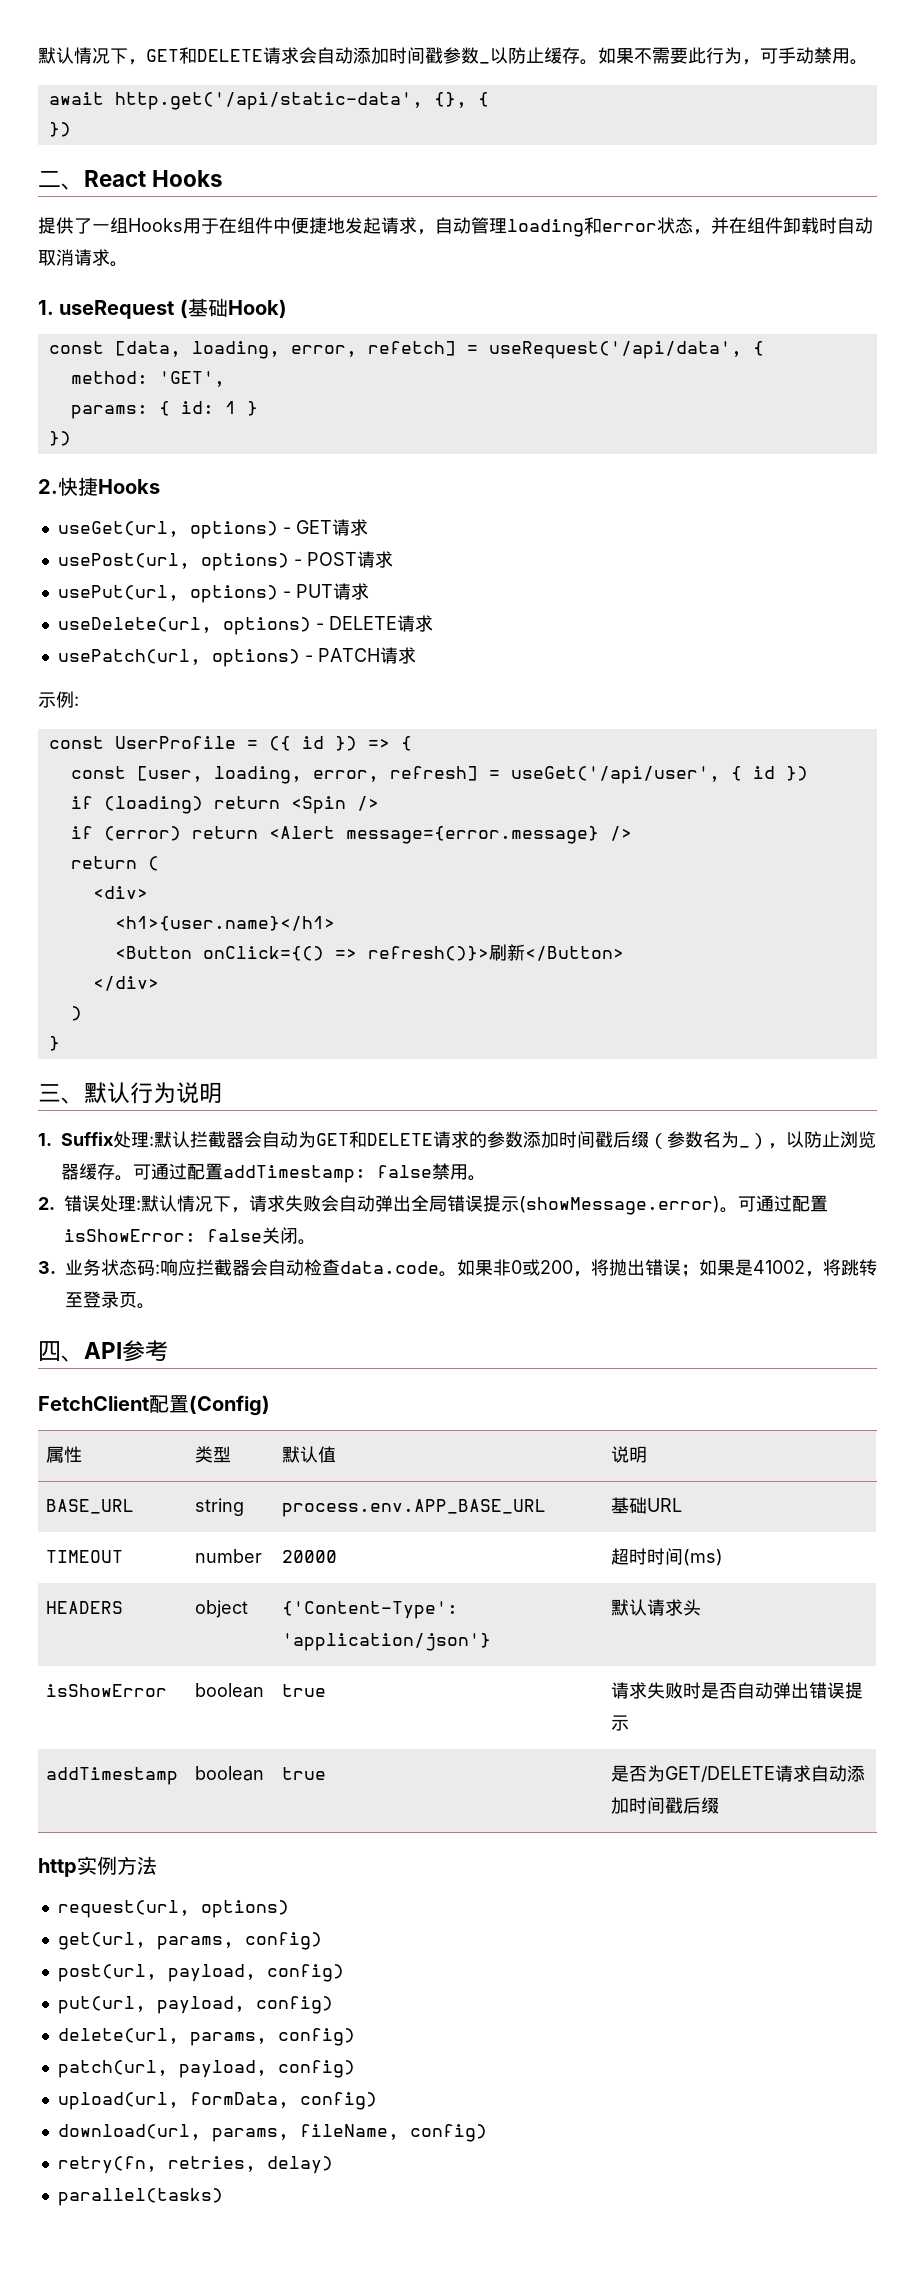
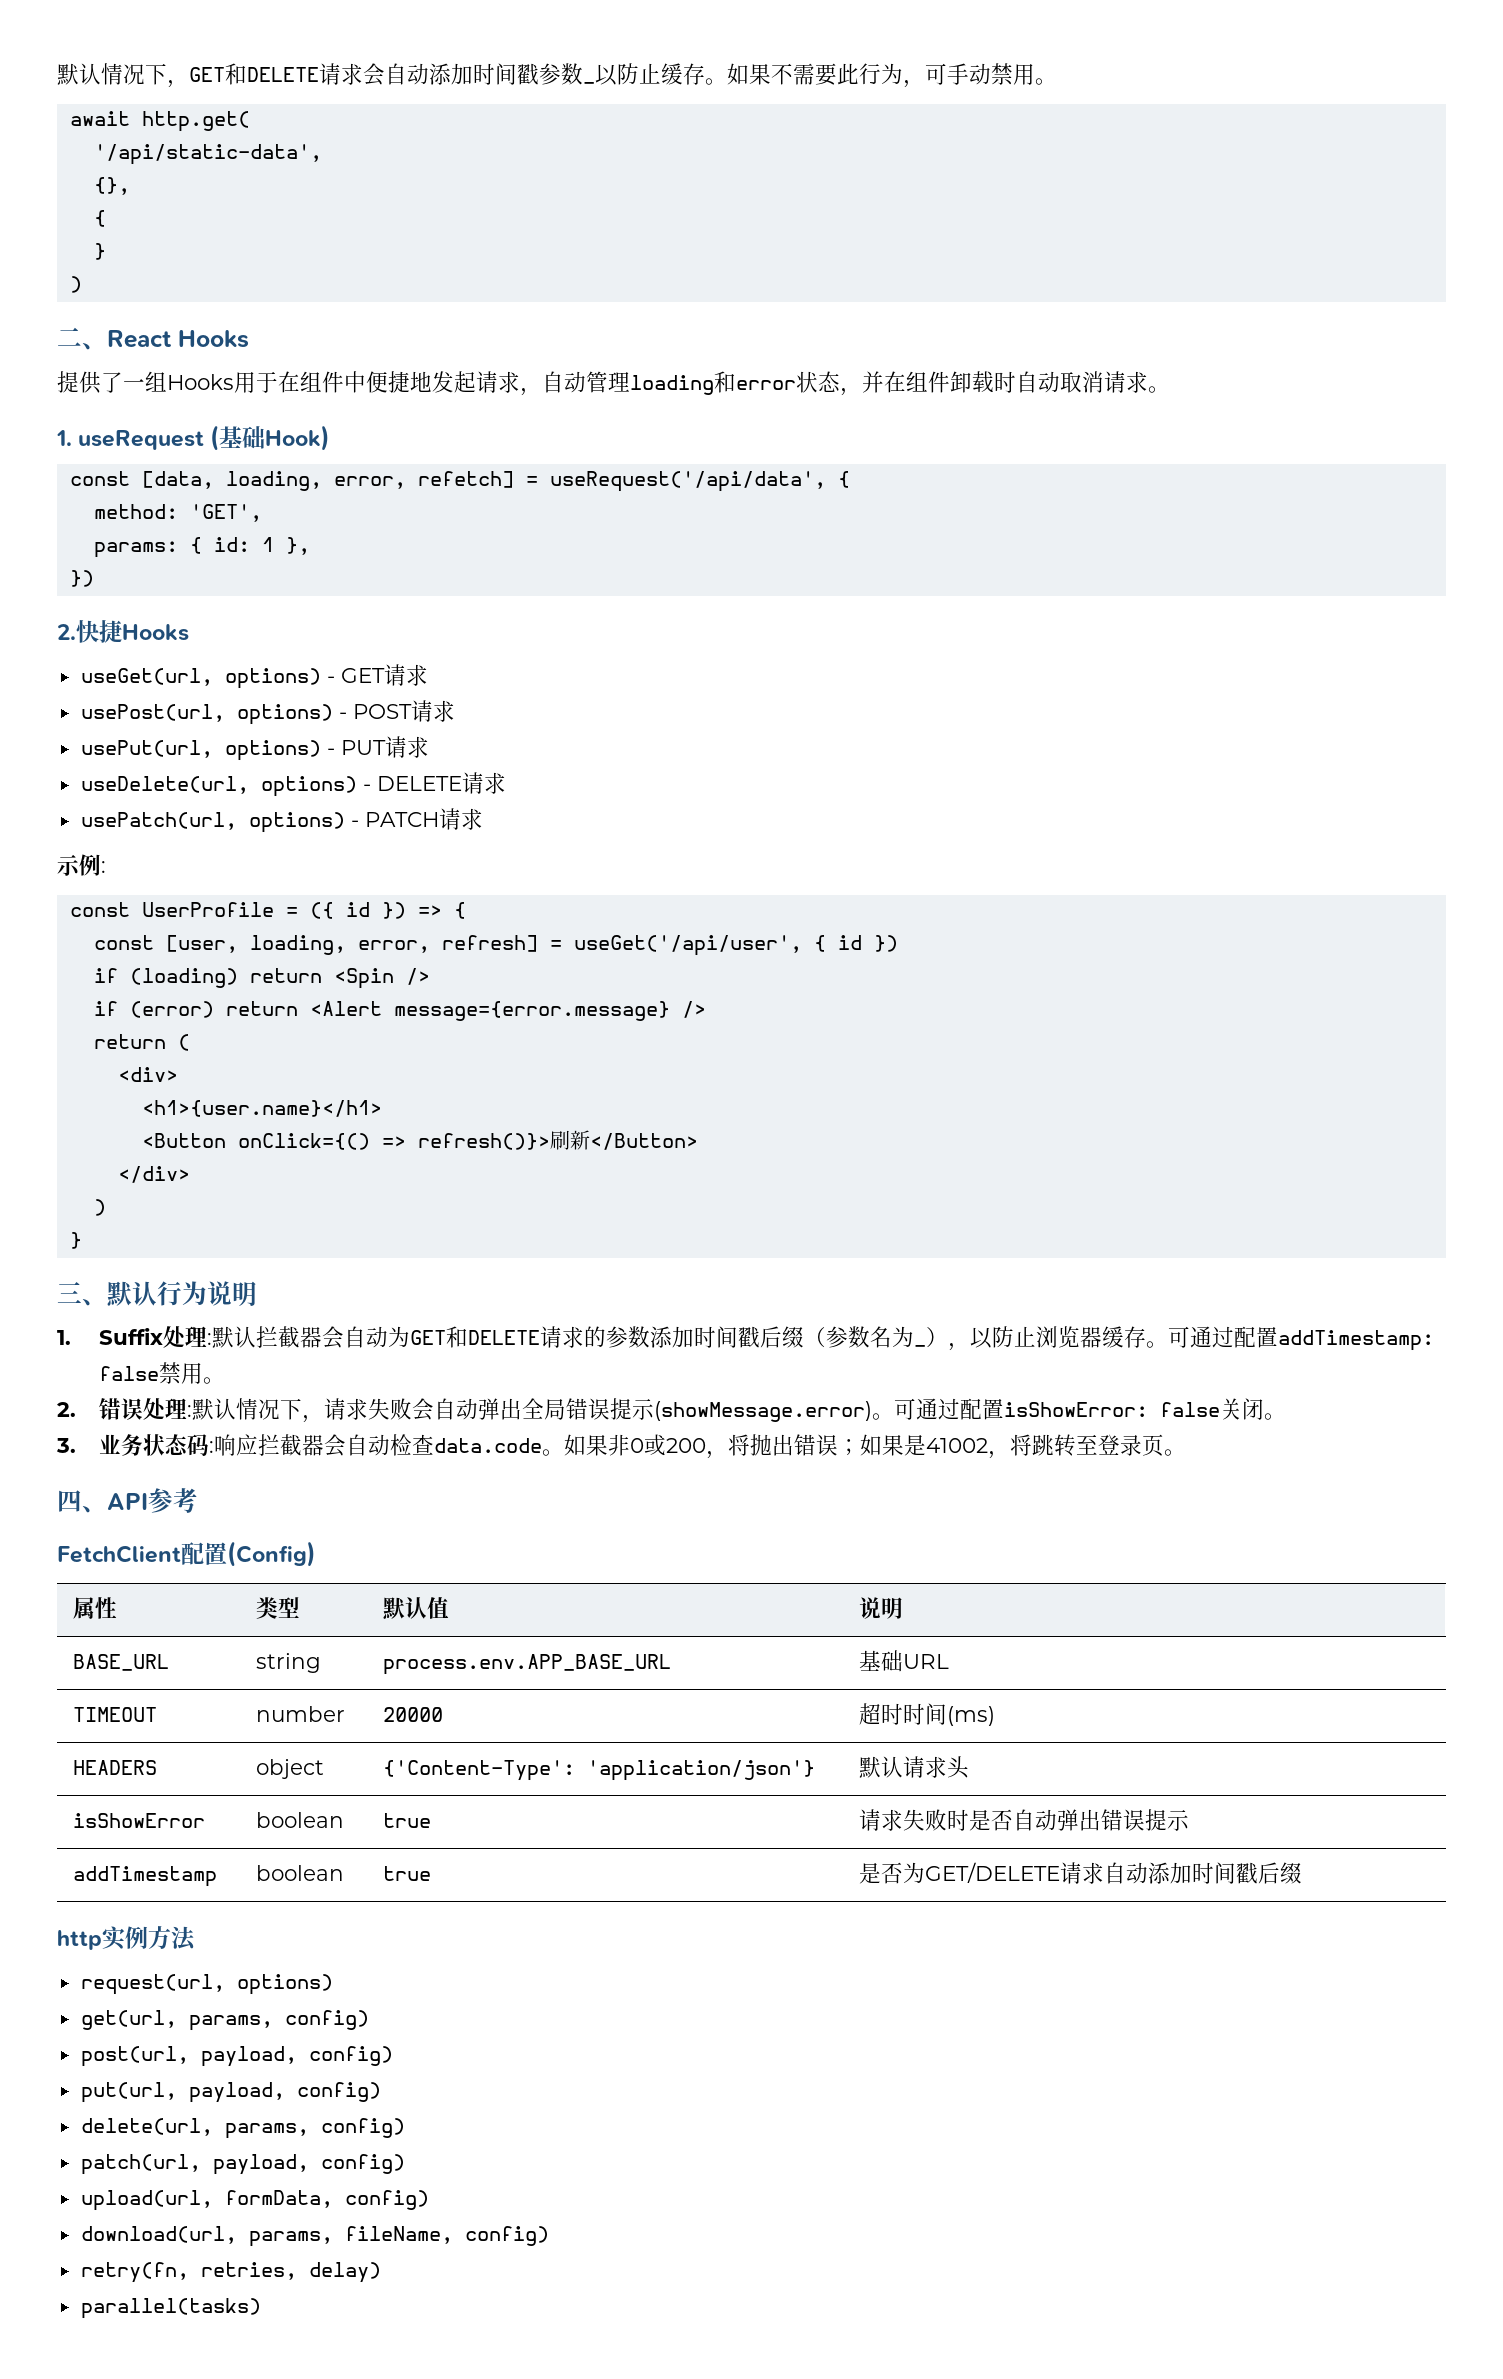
- await http.get('/api/static-data', {}, {
- })
+ await http.get(
+ '/api/static-data',
+ {},
+ {
+ }
+ )
- params: { id: 1 }
+ params: { id: 1 },

